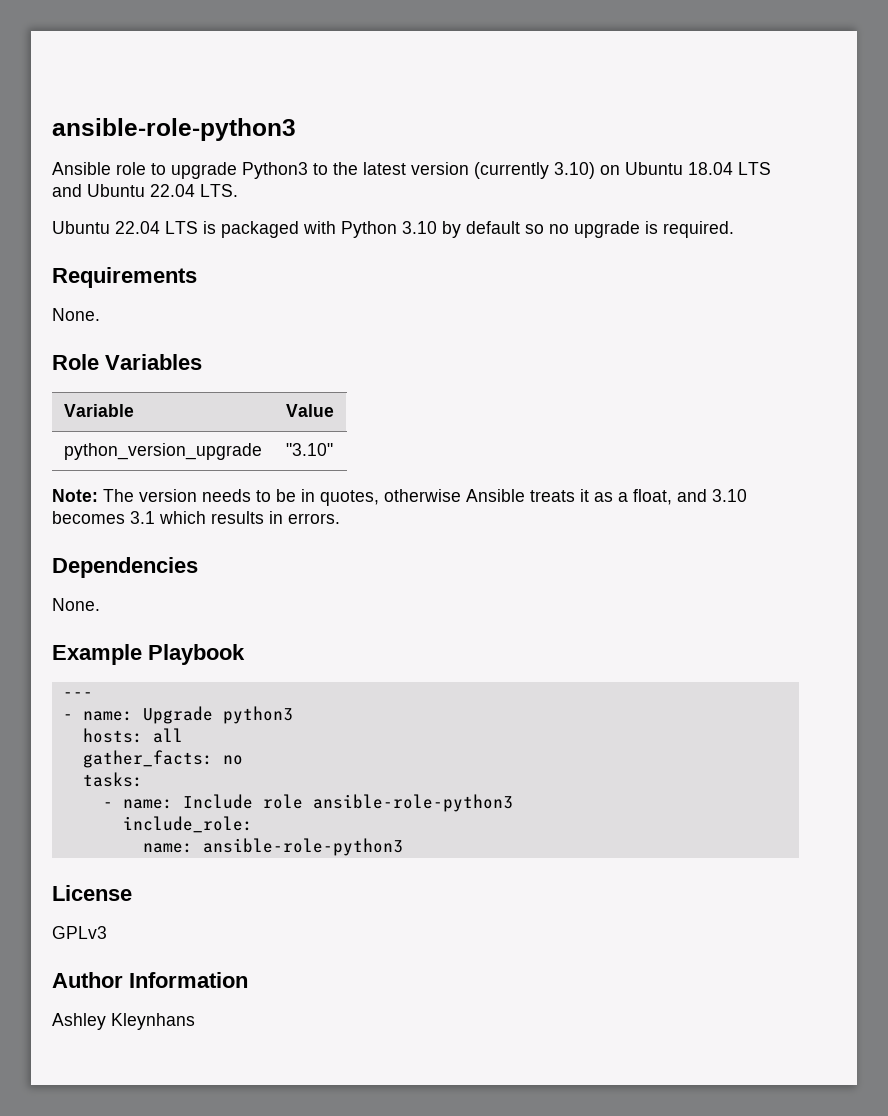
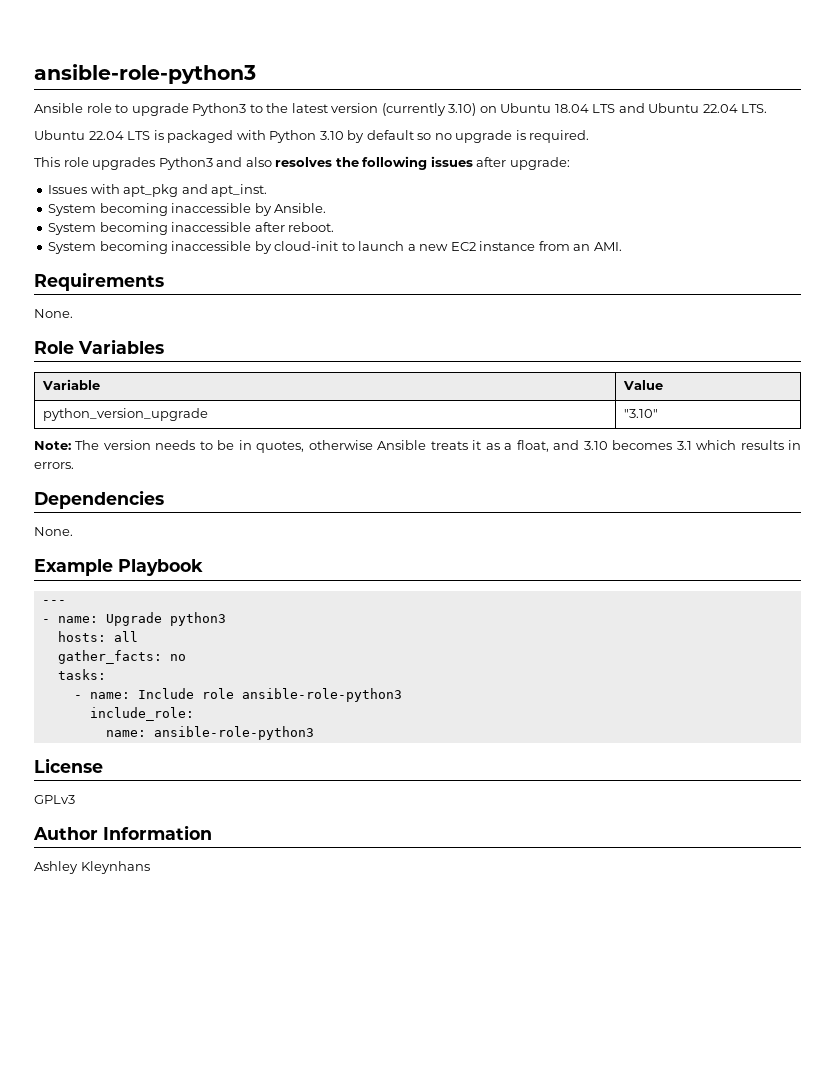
+ This role upgrades Python3 and also resolves the following issues after upgrade:
+ Issues with apt_pkg and apt_inst.
+ System becoming inaccessible by Ansible.
+ System becoming inaccessible after reboot.
+ System becoming inaccessible by cloud-init to launch a new EC2 instance from an AMI.

